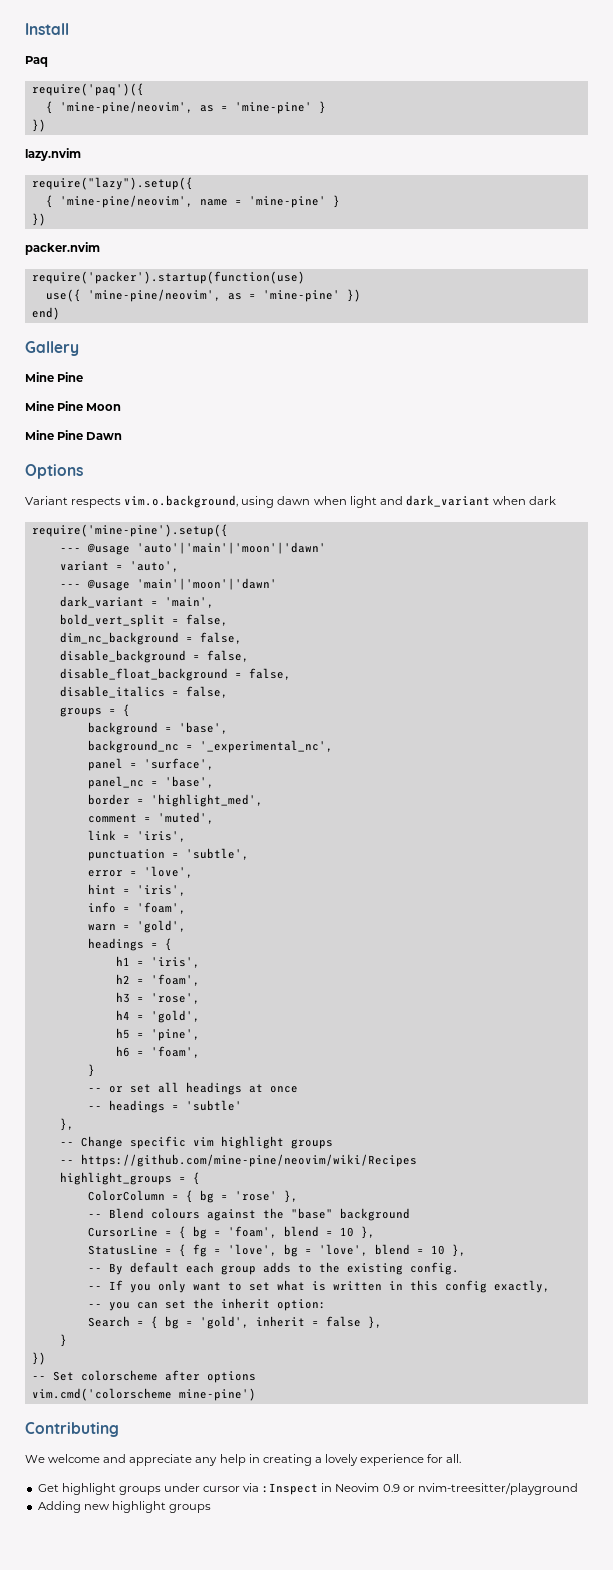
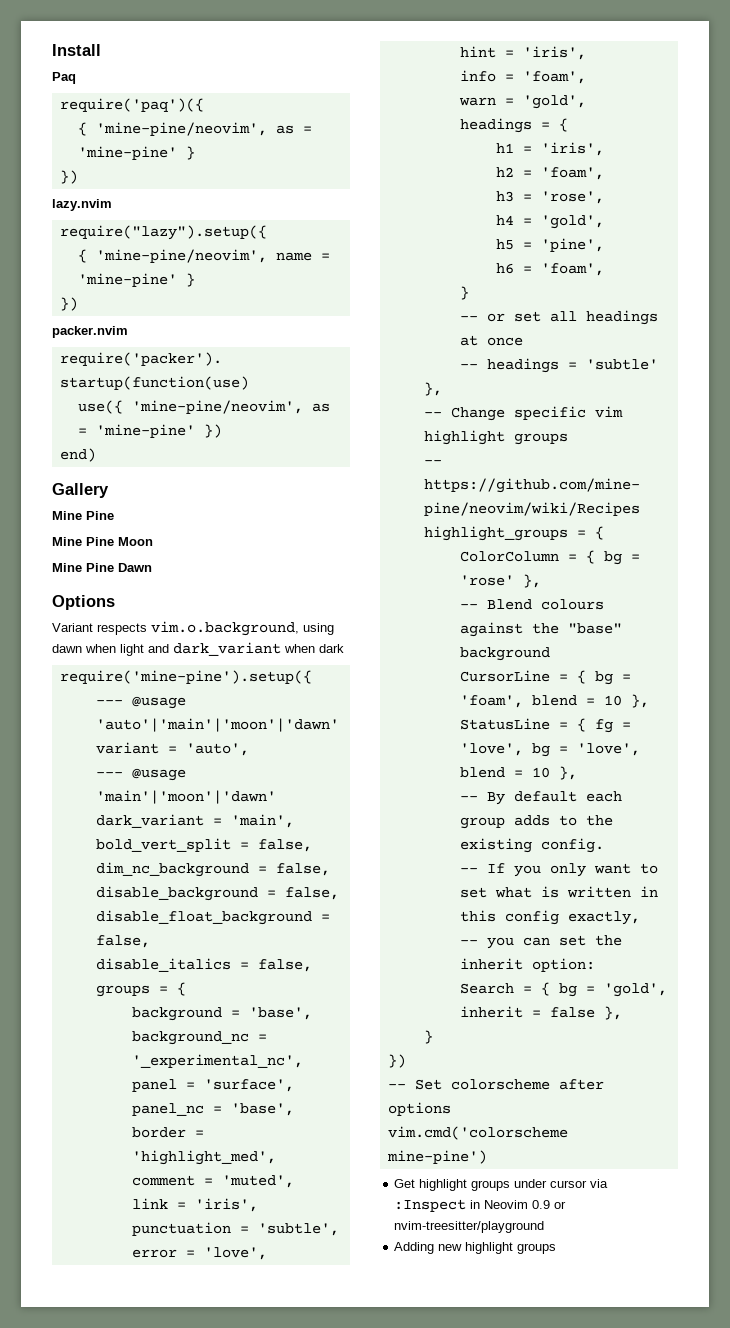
- Contributing
- We welcome and appreciate any help in creating a lovely experience for all.

